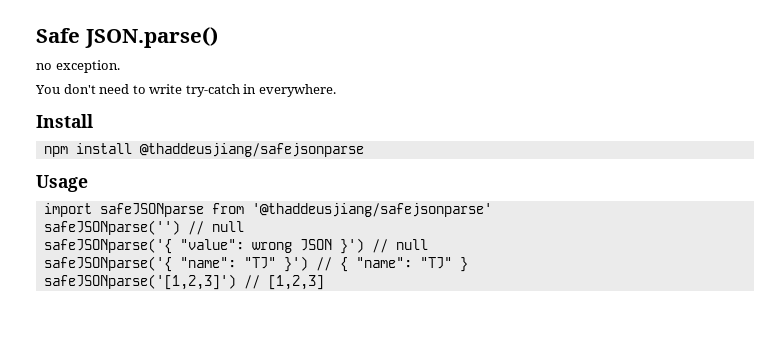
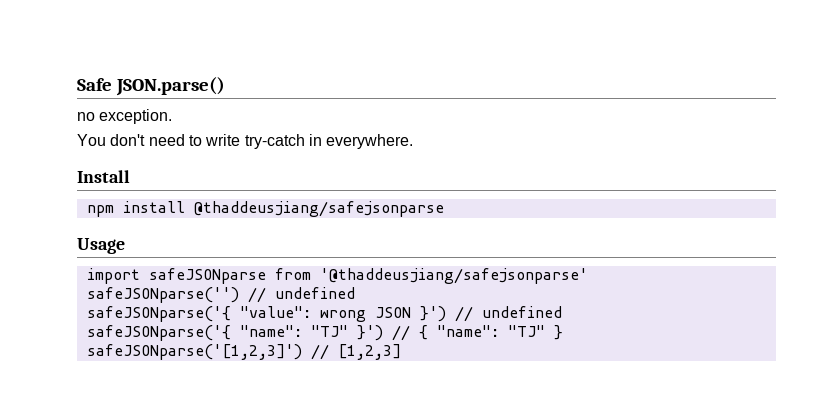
- safeJSONparse('') // null
+ safeJSONparse('') // undefined
- safeJSONparse('{ "value": wrong JSON }') // null
+ safeJSONparse('{ "value": wrong JSON }') // undefined

